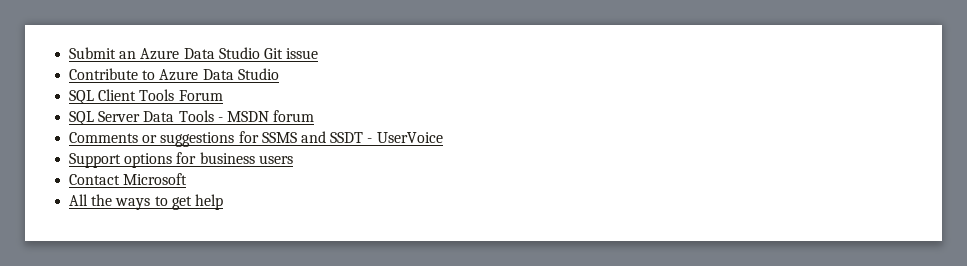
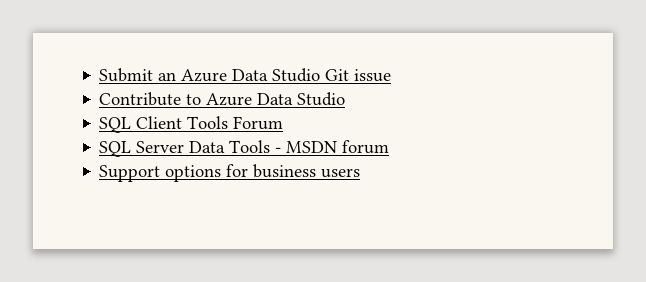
- Comments or suggestions for SSMS and SSDT - UserVoice
- Contact Microsoft
- All the ways to get help

